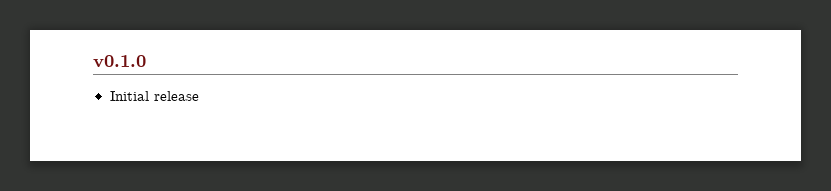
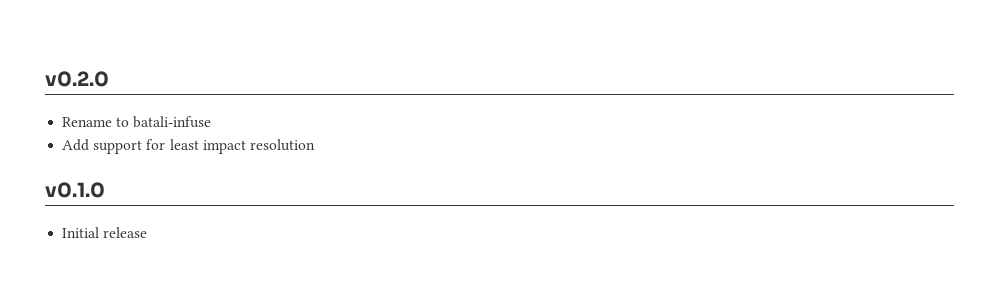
+ v0.2.0
+ Rename to batali-infuse
+ Add support for least impact resolution

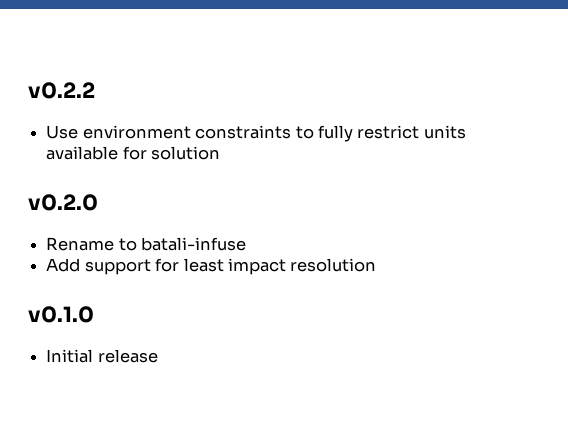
+ v0.2.2
+ Use environment constraints to fully restrict units available for solution

